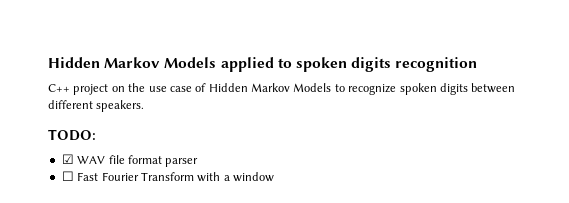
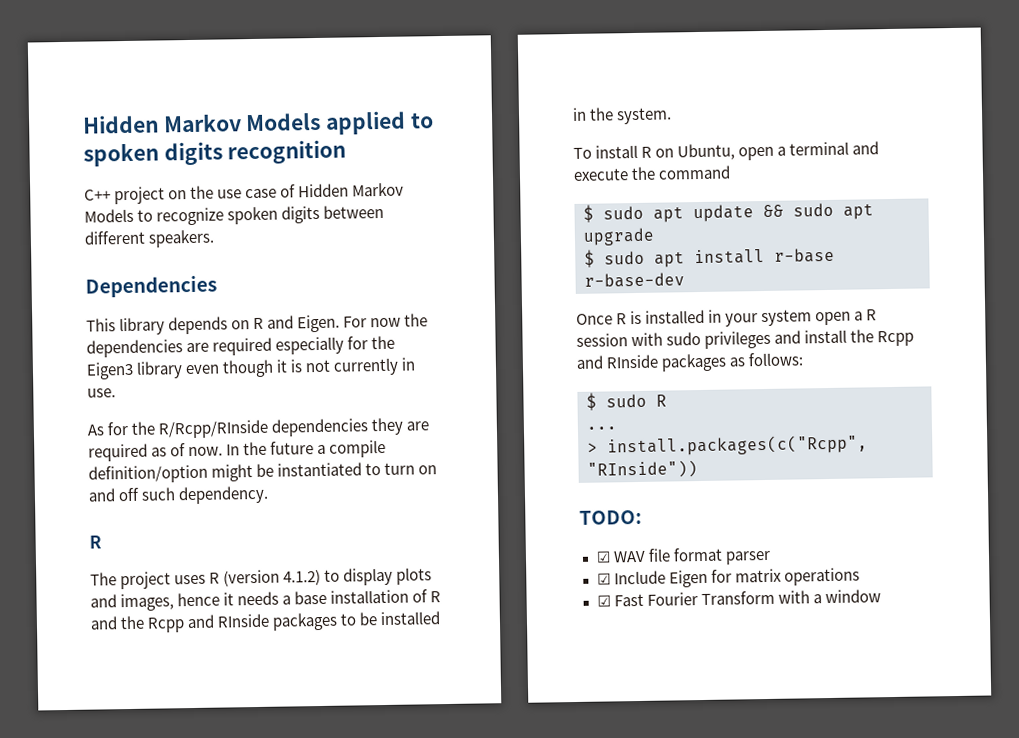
+ Dependencies
+ This library depends on R and Eigen. For now the dependencies are required especially for the Eigen3 library even though it is not currently in use.
+ As for the R/Rcpp/RInside dependencies they are required as of now. In the future a compile definition/option might be instantiated to turn on and off such dependency.
+ R
+ The project uses R (version 4.1.2) to display plots and images, hence it needs a base installation of R and the Rcpp and RInside packages to be installed in the system.
+ To install R on Ubuntu, open a terminal and execute the command
+ $ sudo apt update && sudo apt upgrade
+ $ sudo apt install r-base r-base-dev
+ Once R is installed in your system open a R session with sudo privileges and install the Rcpp and RInside packages as follows:
+ $ sudo R
+ ...
+ > install.packages(c("Rcpp", "RInside"))
- ☐ Fast Fourier Transform with a window
+ ☑ Include Eigen for matrix operations
+ ☑ Fast Fourier Transform with a window

